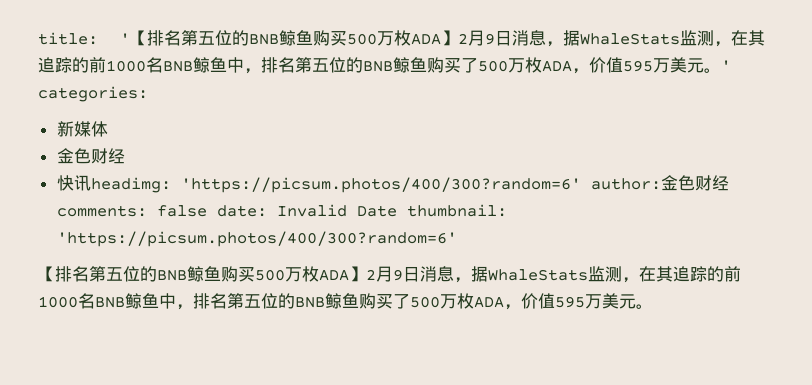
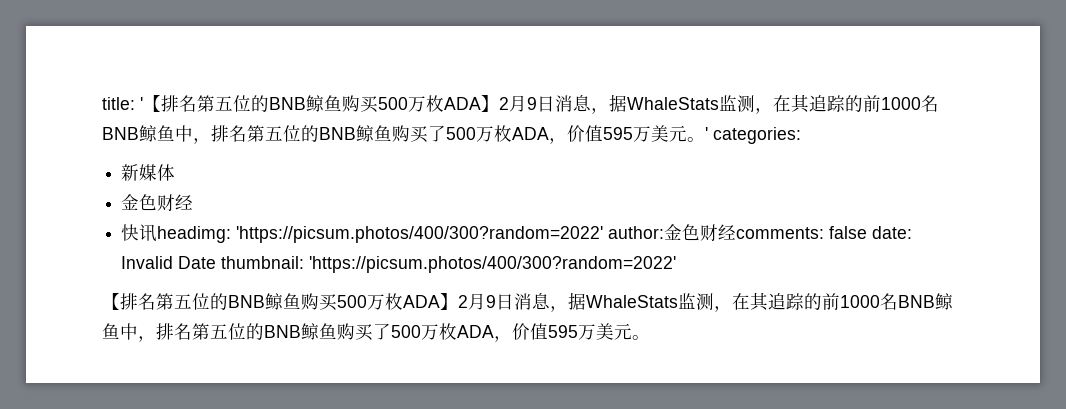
- 快讯headimg: 'https://picsum.photos/400/300?random=6' author:金色财经comments: false date: Invalid Date thumbnail: 'https://picsum.photos/400/300?random=6'
+ 快讯headimg: 'https://picsum.photos/400/300?random=2022' author:金色财经comments: false date: Invalid Date thumbnail: 'https://picsum.photos/400/300?random=2022'

